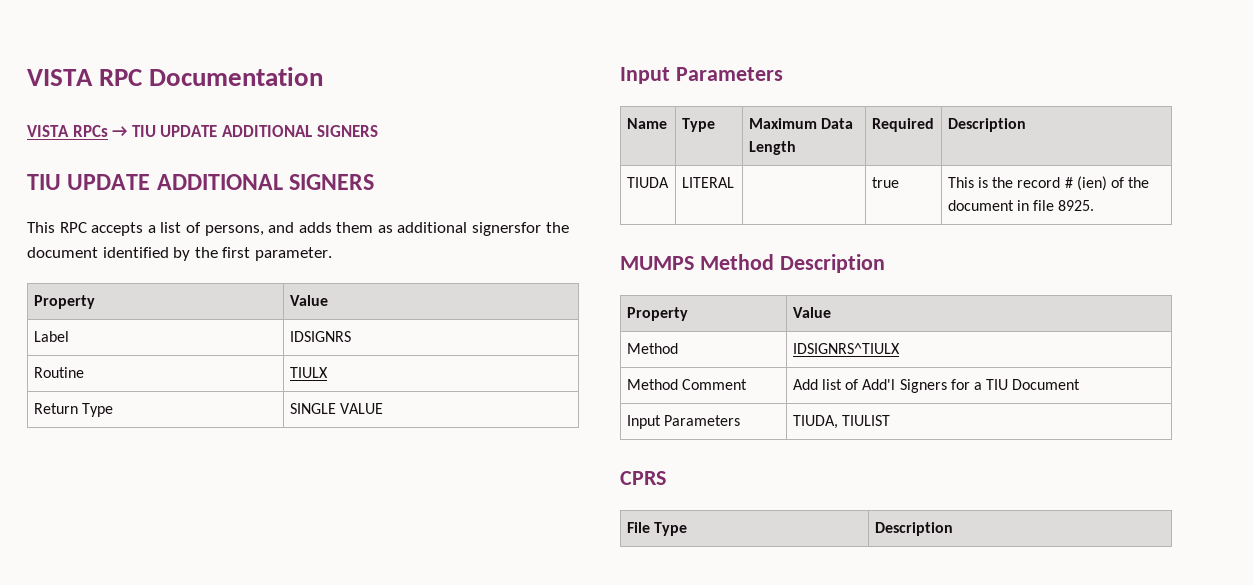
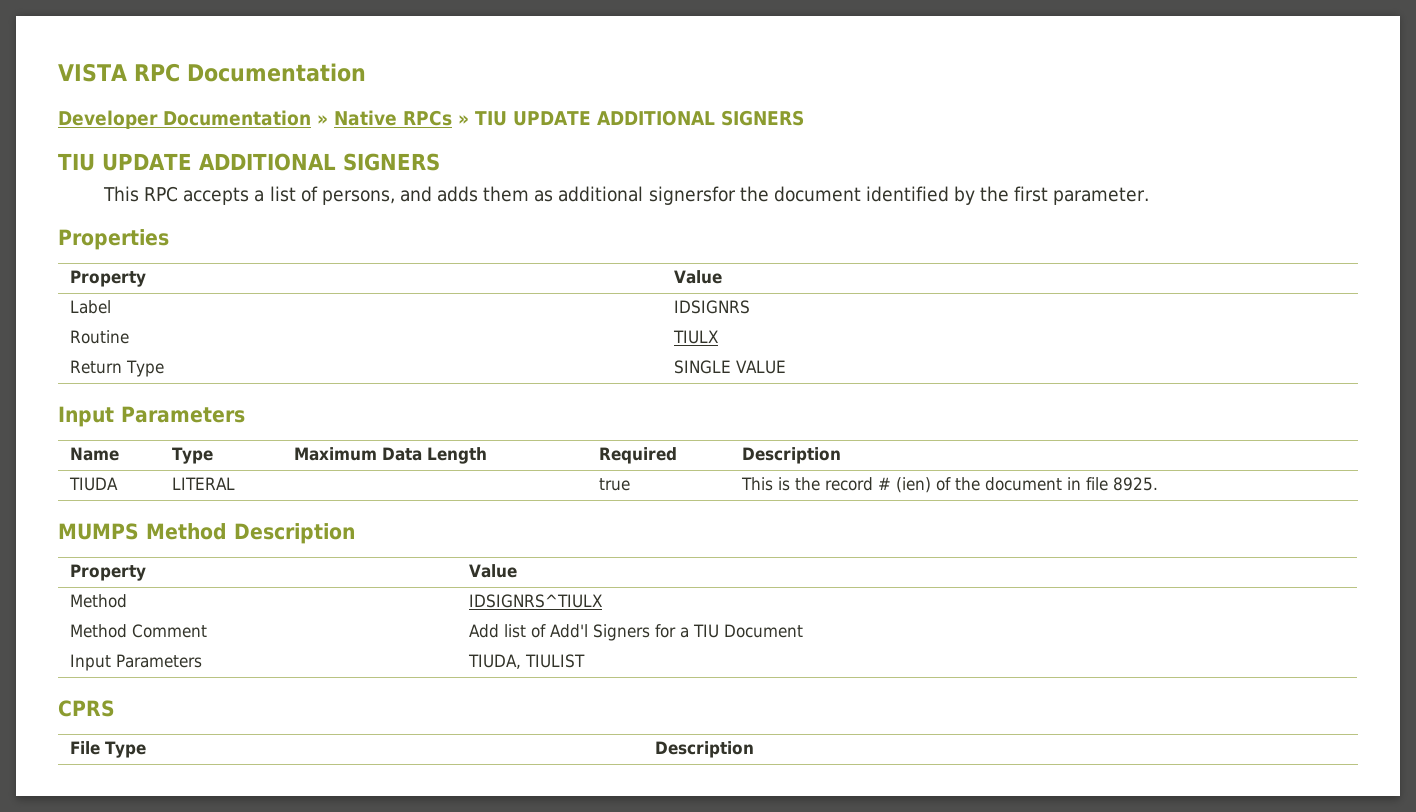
- VISTA RPCs → TIU UPDATE ADDITIONAL SIGNERS
+ Developer Documentation » Native RPCs » TIU UPDATE ADDITIONAL SIGNERS
+ Properties

